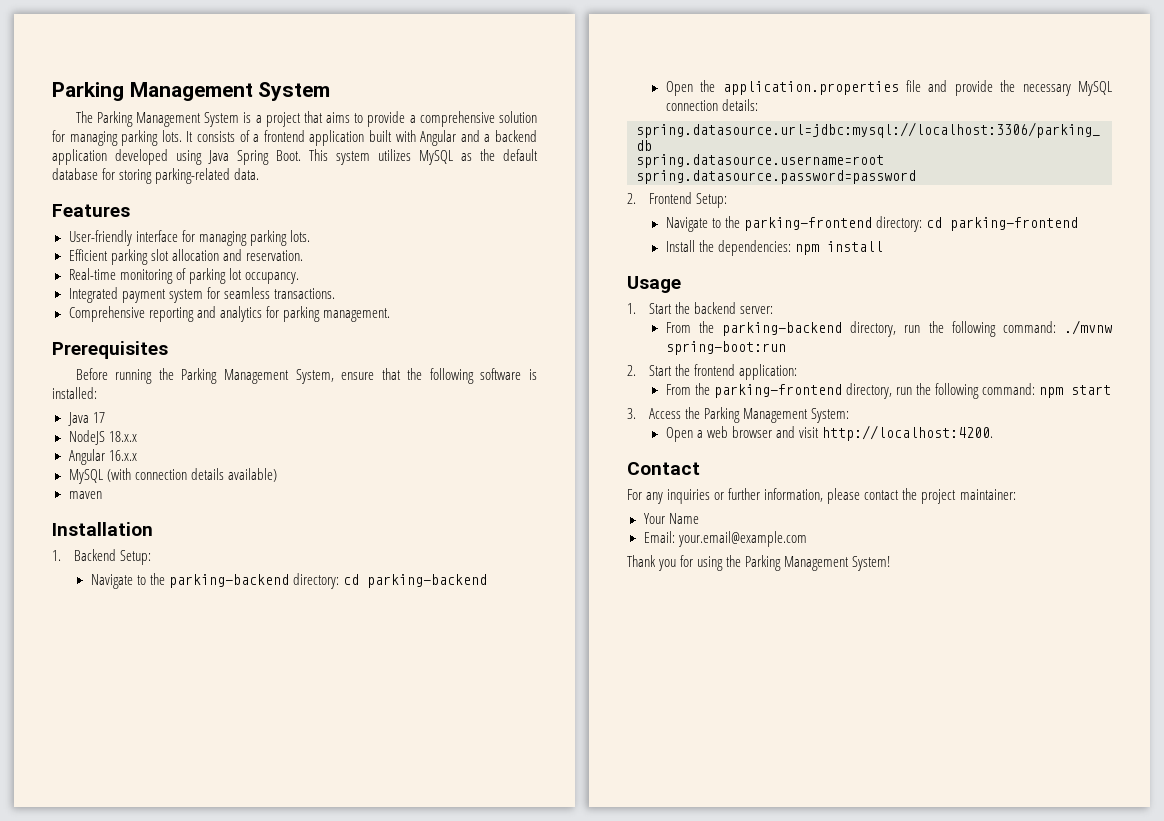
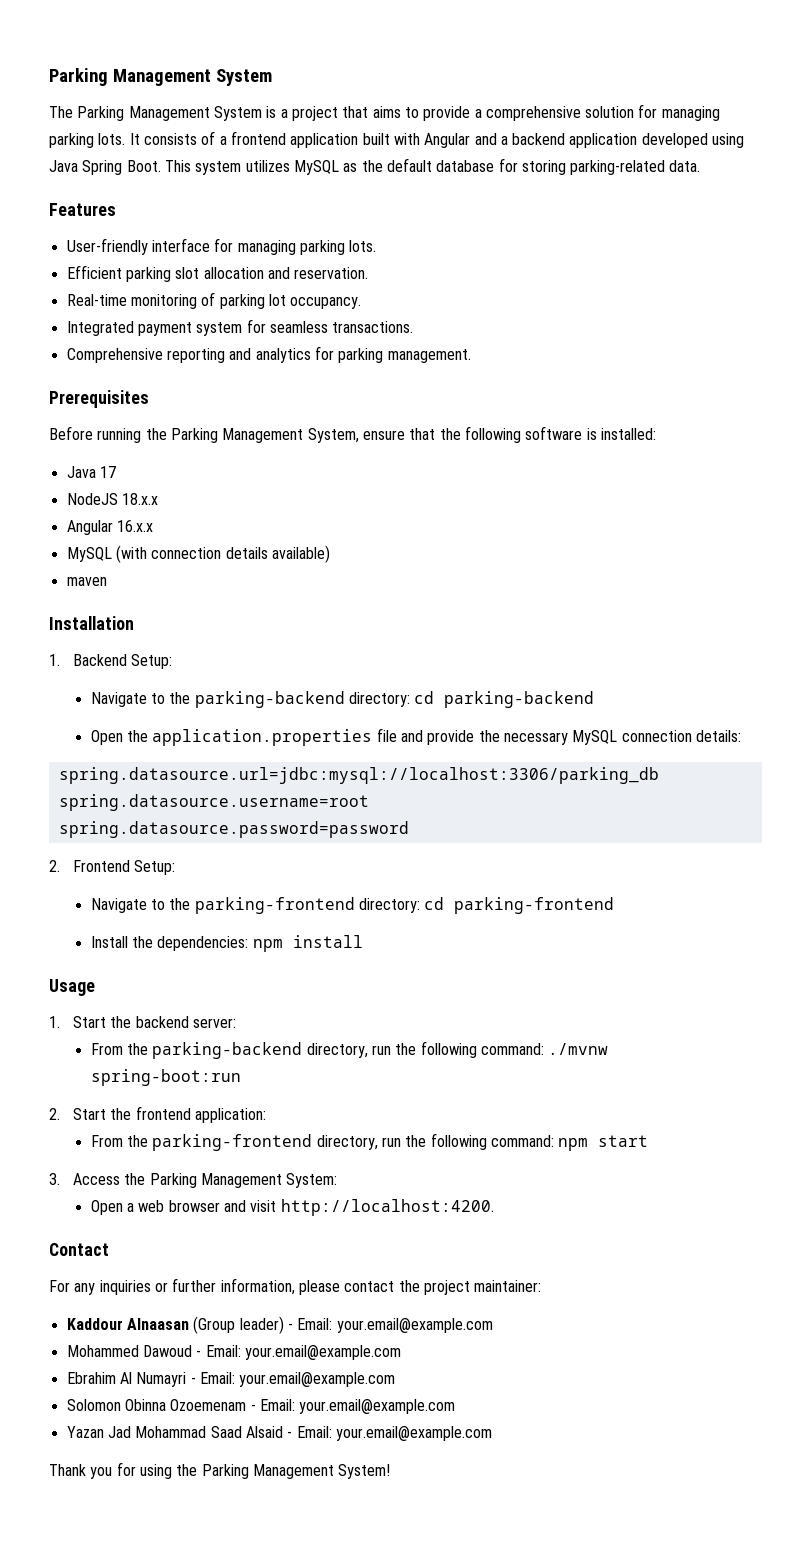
- Your Name
- Email: your.email@example.com
+ Kaddour Alnaasan (Group leader) - Email: your.email@example.com
+ Mohammed Dawoud - Email: your.email@example.com
+ Ebrahim Al Numayri - Email: your.email@example.com
+ Solomon Obinna Ozoemenam - Email: your.email@example.com
+ Yazan Jad Mohammad Saad Alsaid - Email: your.email@example.com

